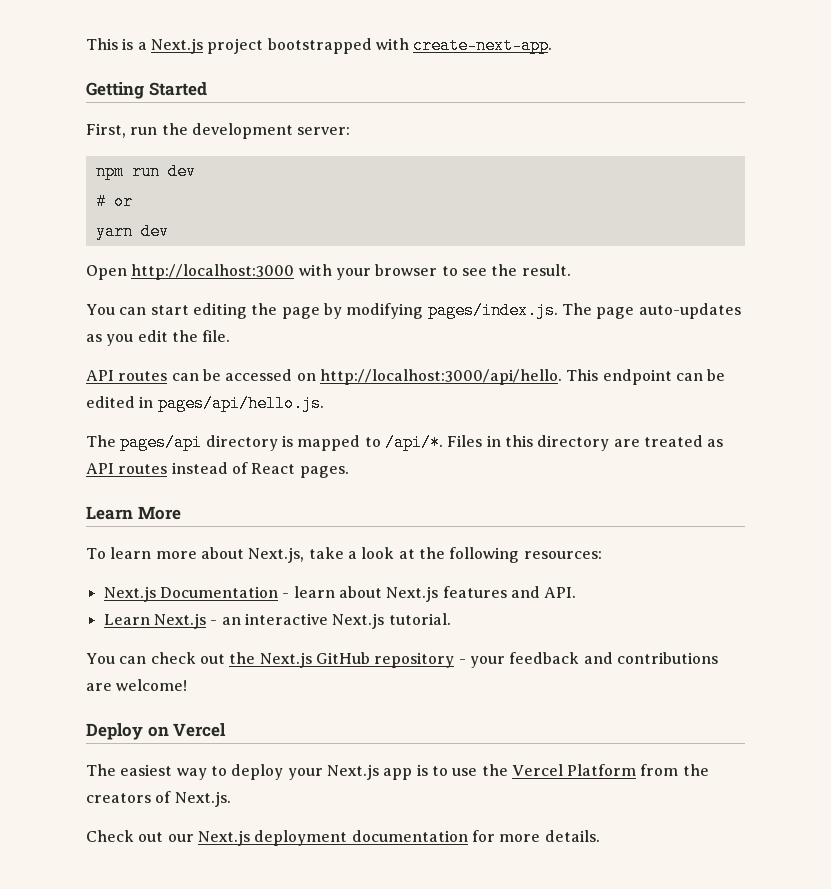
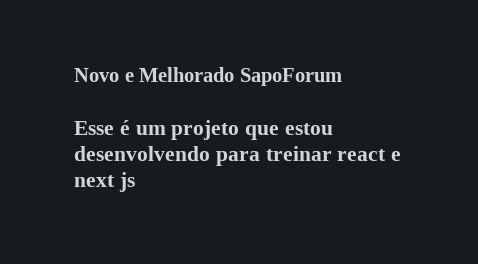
- This is a Next.js project bootstrapped with create-next-app.
- Getting Started
- First, run the development server:
- npm run dev
- # or
- yarn dev
- Open http://localhost:3000 with your browser to see the result.
- You can start editing the page by modifying pages/index.js. The page auto-updates as you edit the file.
- API routes can be accessed on http://localhost:3000/api/hello. This endpoint can be edited in pages/api/hello.js.
- The pages/api directory is mapped to /api/*. Files in this directory are treated as API routes instead of React pages.
- Learn More
- To learn more about Next.js, take a look at the following resources:
- Next.js Documentation - learn about Next.js features and API.
- Learn Next.js - an interactive Next.js tutorial.
- You can check out the Next.js GitHub repository - your feedback and contributions are welcome!
- Deploy on Vercel
- The easiest way to deploy your Next.js app is to use the Vercel Platform from the creators of Next.js.
- Check out our Next.js deployment documentation for more details.
+ Novo e Melhorado SapoForum
+ Esse é um projeto que estou desenvolvendo para treinar react e next js

